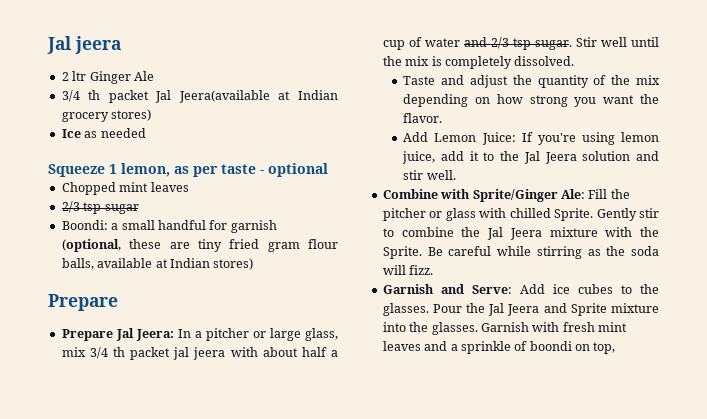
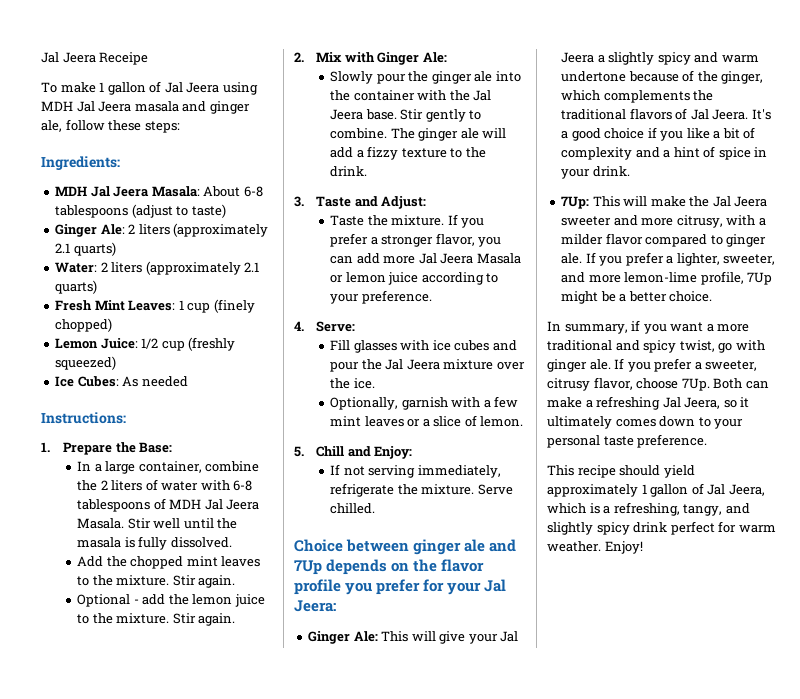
- Jal jeera
- 2 ltr Ginger Ale
- 3/4 th packet Jal Jeera(available at Indian grocery stores)
+ Jal Jeera Receipe
+ To make 1 gallon of Jal Jeera using MDH Jal Jeera masala and ginger ale, follow these steps:
+ Ingredients:
+ MDH Jal Jeera Masala: About 6-8 tablespoons (adjust to taste)
+ Ginger Ale: 2 liters (approximately 2.1 quarts)
+ Water: 2 liters (approximately 2.1 quarts)
+ Fresh Mint Leaves: 1 cup (finely chopped)
+ Lemon Juice: 1/2 cup (freshly squeezed)
- Ice as needed
+ Ice Cubes: As needed
- Squeeze 1 lemon, as per taste - optional
- Chopped mint leaves
- 2/3 tsp sugar
- Boondi: a small handful for garnish (optional, these are tiny fried gram flour balls, available at Indian stores)
- Prepare
- Prepare Jal Jeera: In a pitcher or large glass, mix 3/4 th packet jal jeera with about half a cup of water and 2/3 tsp sugar. Stir well until the mix is completely dissolved.
- Taste and adjust the quantity of the mix depending on how strong you want the flavor.
- Add Lemon Juice: If you're using lemon juice, add it to the Jal Jeera solution and stir well.
- Combine with Sprite/Ginger Ale: Fill the pitcher or glass with chilled Sprite. Gently stir to combine the Jal Jeera mixture with the Sprite. Be careful while stirring as the soda will fizz.
- Garnish and Serve: Add ice cubes to the glasses. Pour the Jal Jeera and Sprite mixture into the glasses. Garnish with fresh mint leaves and a sprinkle of boondi on top,
+ Instructions:
+ 1. Prepare the Base:
+ In a large container, combine the 2 liters of water with 6-8 tablespoons of MDH Jal Jeera Masala. Stir well until the masala is fully dissolved.
+ Add the chopped mint leaves to the mixture. Stir again.
+ Optional - add the lemon juice to the mixture. Stir again.
+ 2. Mix with Ginger Ale:
+ Slowly pour the ginger ale into the container with the Jal Jeera base. Stir gently to combine. The ginger ale will add a fizzy texture to the drink.
+ 3. Taste and Adjust:
+ Taste the mixture. If you prefer a stronger flavor, you can add more Jal Jeera Masala or lemon juice according to your preference.
+ 4. Serve:
+ Fill glasses with ice cubes and pour the Jal Jeera mixture over the ice.
+ Optionally, garnish with a few mint leaves or a slice of lemon.
+ 5. Chill and Enjoy:
+ If not serving immediately, refrigerate the mixture. Serve chilled.
+ Choice between ginger ale and 7Up depends on the flavor profile you prefer for your Jal Jeera:
+ Ginger Ale: This will give your Jal Jeera a slightly spicy and warm undertone because of the ginger, which complements the traditional flavors of Jal Jeera. It's a good choice if you like a bit of complexity and a hint of spice in your drink.
+ 7Up: This will make the Jal Jeera sweeter and more citrusy, with a milder flavor compared to ginger ale. If you prefer a lighter, sweeter, and more lemon-lime profile, 7Up might be a better choice.
+ In summary, if you want a more traditional and spicy twist, go with ginger ale. If you prefer a sweeter, citrusy flavor, choose 7Up. Both can make a refreshing Jal Jeera, so it ultimately comes down to your personal taste preference.
+ This recipe should yield approximately 1 gallon of Jal Jeera, which is a refreshing, tangy, and slightly spicy drink perfect for warm weather. Enjoy!

